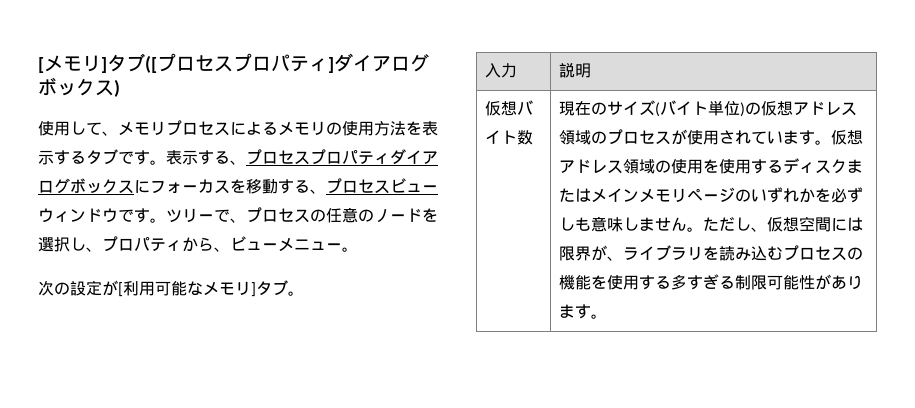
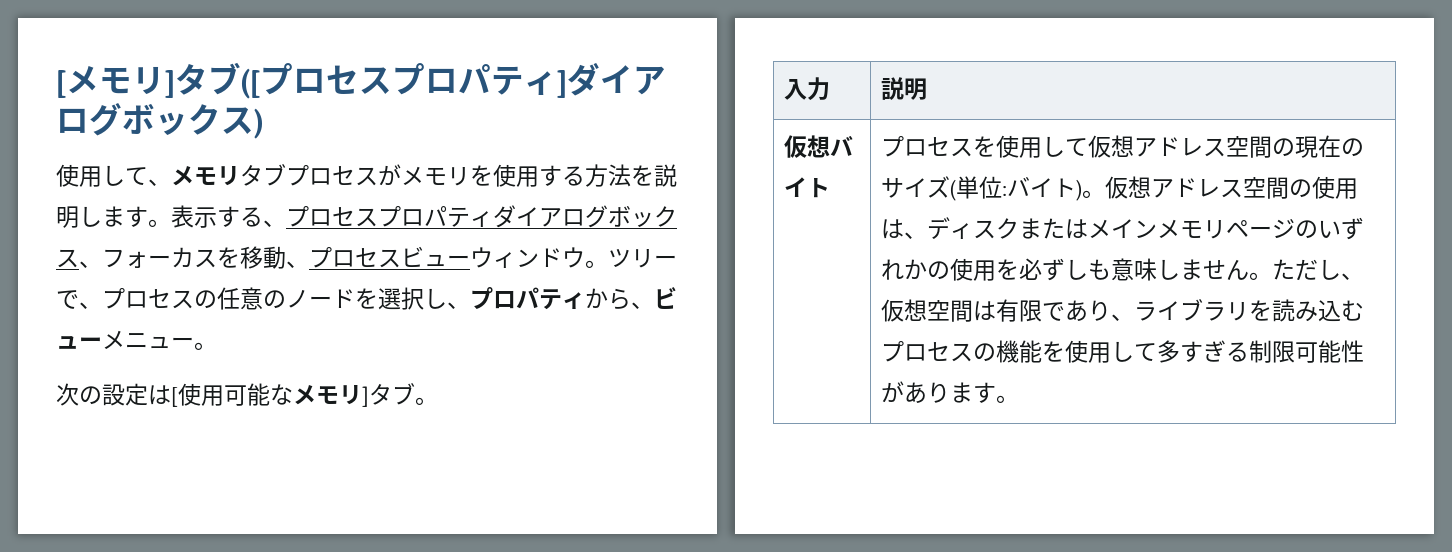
- 使用して、メモリプロセスによるメモリの使用方法を表示するタブです。
+ 使用して、メモリタブプロセスがメモリを使用する方法を説明します。
- 表示する、プロセスプロパティダイアログボックスにフォーカスを移動する、プロセスビューウィンドウです。
+ 表示する、プロセスプロパティダイアログボックス、フォーカスを移動、プロセスビューウィンドウ。
- 次の設定が[利用可能なメモリ]タブ。
+ 次の設定は[使用可能なメモリ]タブ。
- 仮想バイト数 | 現在のサイズ(バイト単位)の仮想アドレス領域のプロセスが使用されています。仮想アドレス領域の使用を使用するディスクまたはメインメモリページのいずれかを必ずしも意味しません。
+ 仮想バイト | プロセスを使用して仮想アドレス空間の現在のサイズ(単位:バイト)。仮想アドレス空間の使用は、ディスクまたはメインメモリページのいずれかの使用を必ずしも意味しません。
- ただし、仮想空間には限界が、ライブラリを読み込むプロセスの機能を使用する多すぎる制限可能性があります。
+ ただし、仮想空間は有限であり、ライブラリを読み込むプロセスの機能を使用して多すぎる制限可能性があります。

